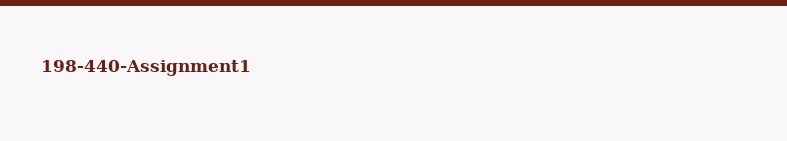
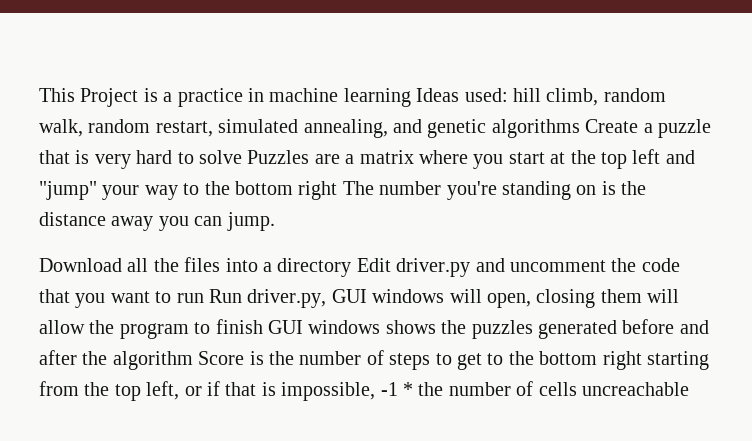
- 198-440-Assignment1
+ This Project is a practice in machine learning Ideas used: hill climb, random walk, random restart, simulated annealing, and genetic algorithms Create a puzzle that is very hard to solve Puzzles are a matrix where you start at the top left and "jump" your way to the bottom right The number you're standing on is the distance away you can jump.
+ Download all the files into a directory Edit driver.py and uncomment the code that you want to run Run driver.py, GUI windows will open, closing them will allow the program to finish GUI windows shows the puzzles generated before and after the algorithm Score is the number of steps to get to the bottom right starting from the top left, or if that is impossible, -1 * the number of cells uncreachable

